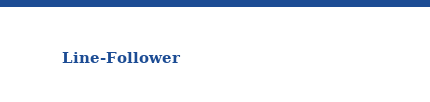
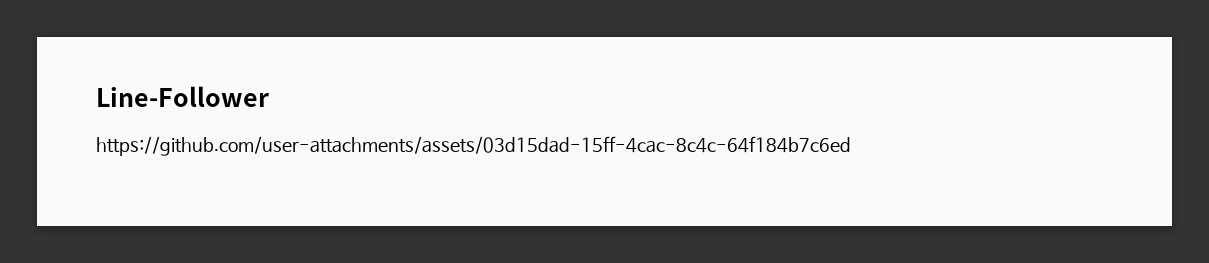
+ https://github.com/user-attachments/assets/03d15dad-15ff-4cac-8c4c-64f184b7c6ed

